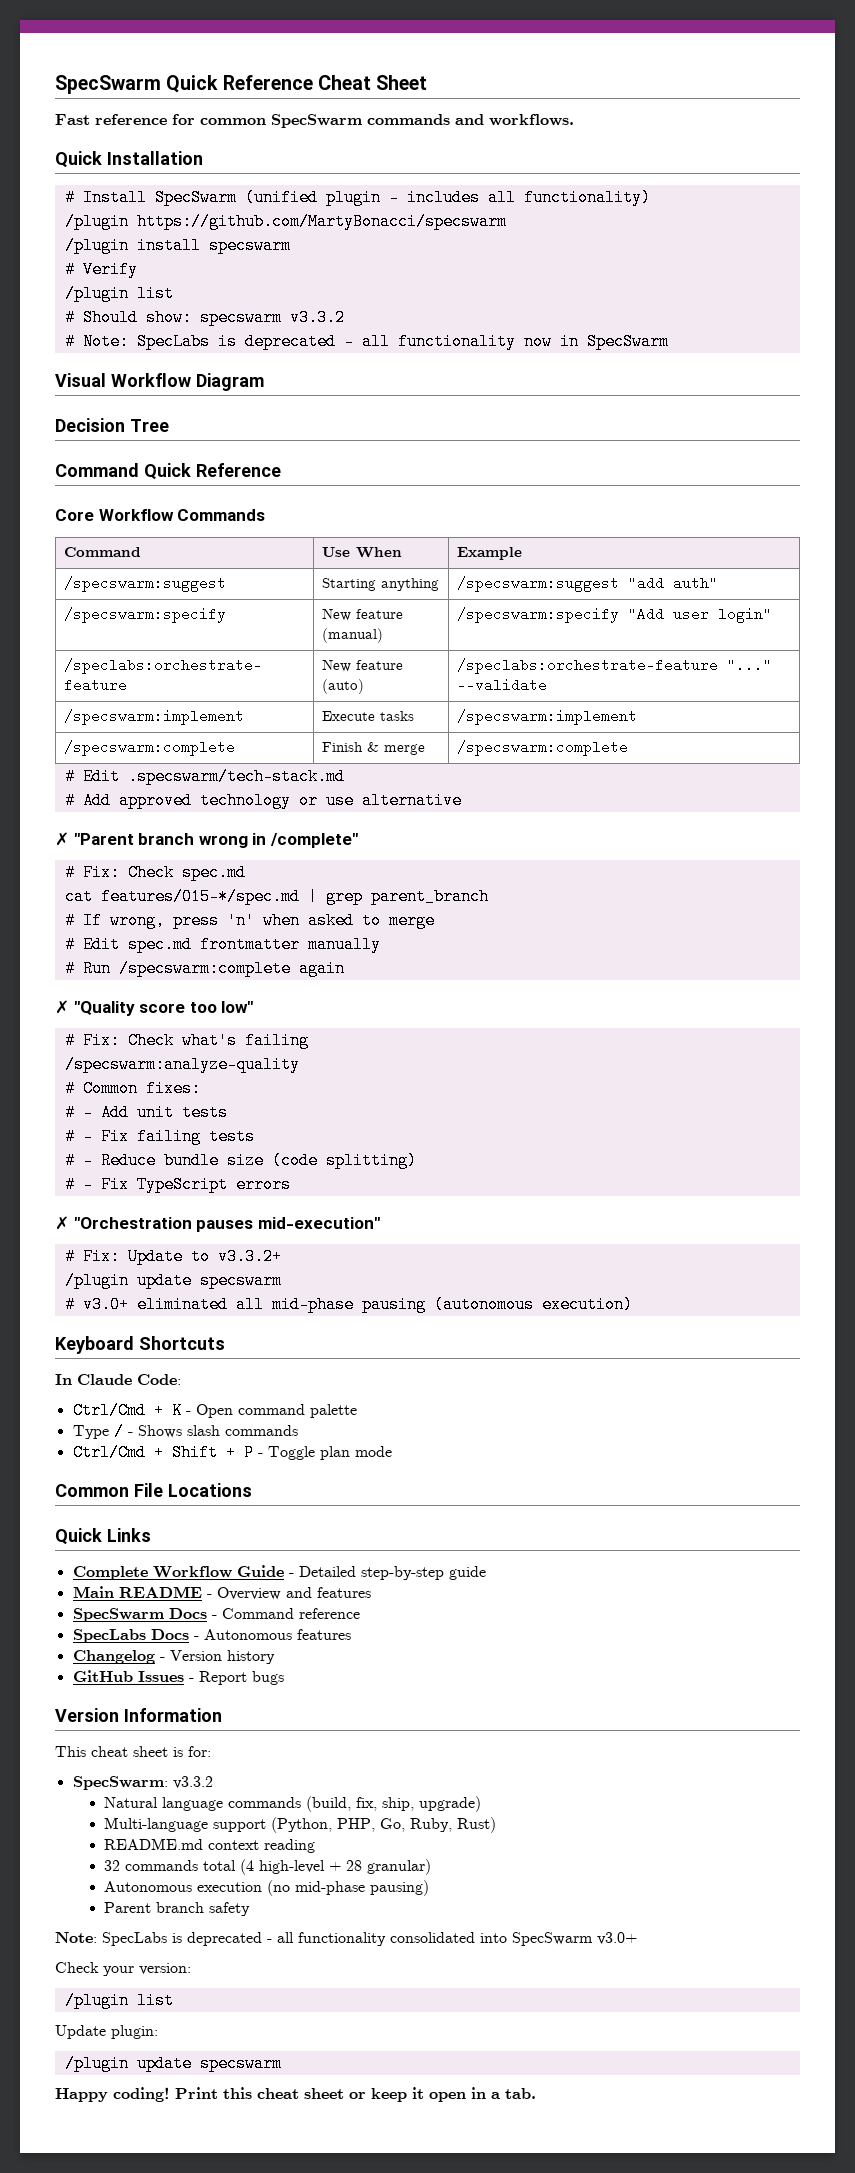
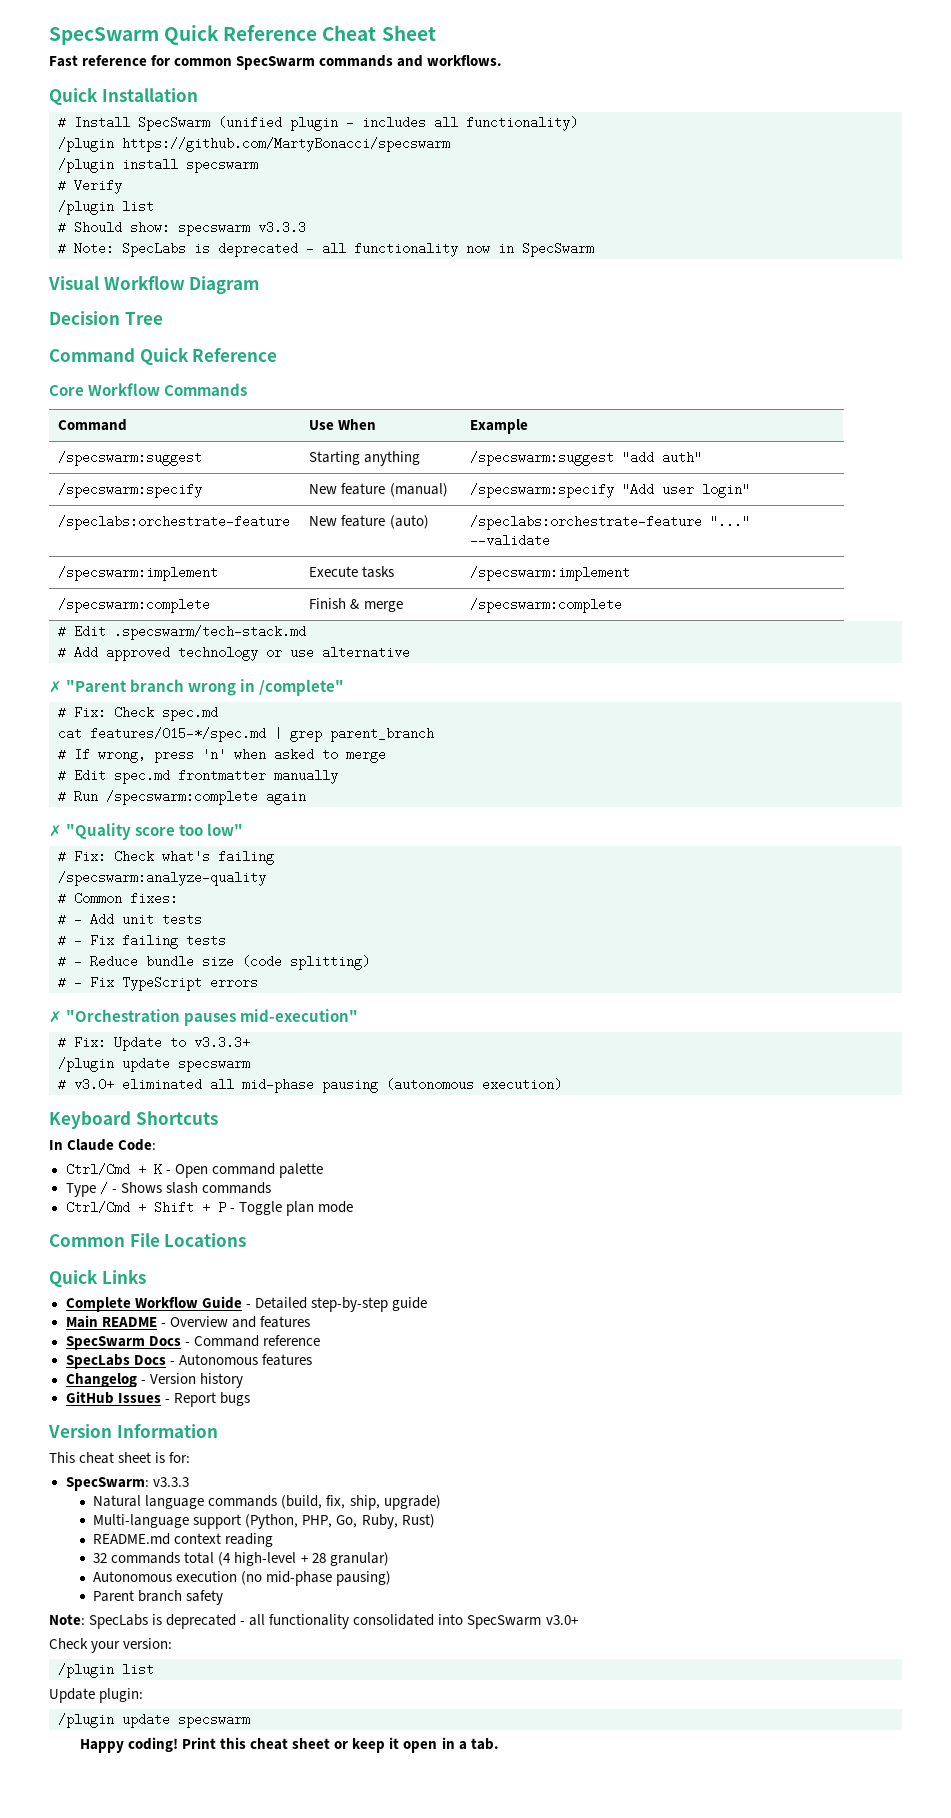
- # Should show: specswarm v3.3.2
+ # Should show: specswarm v3.3.3
- # Fix: Update to v3.3.2+
+ # Fix: Update to v3.3.3+
- SpecSwarm: v3.3.2
+ SpecSwarm: v3.3.3

